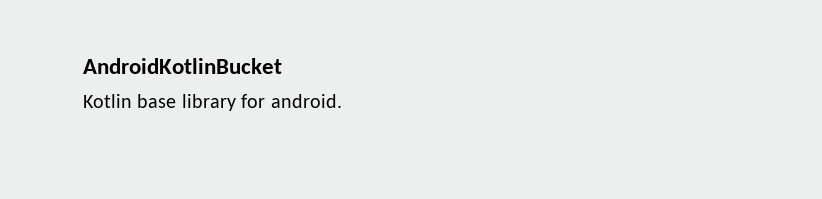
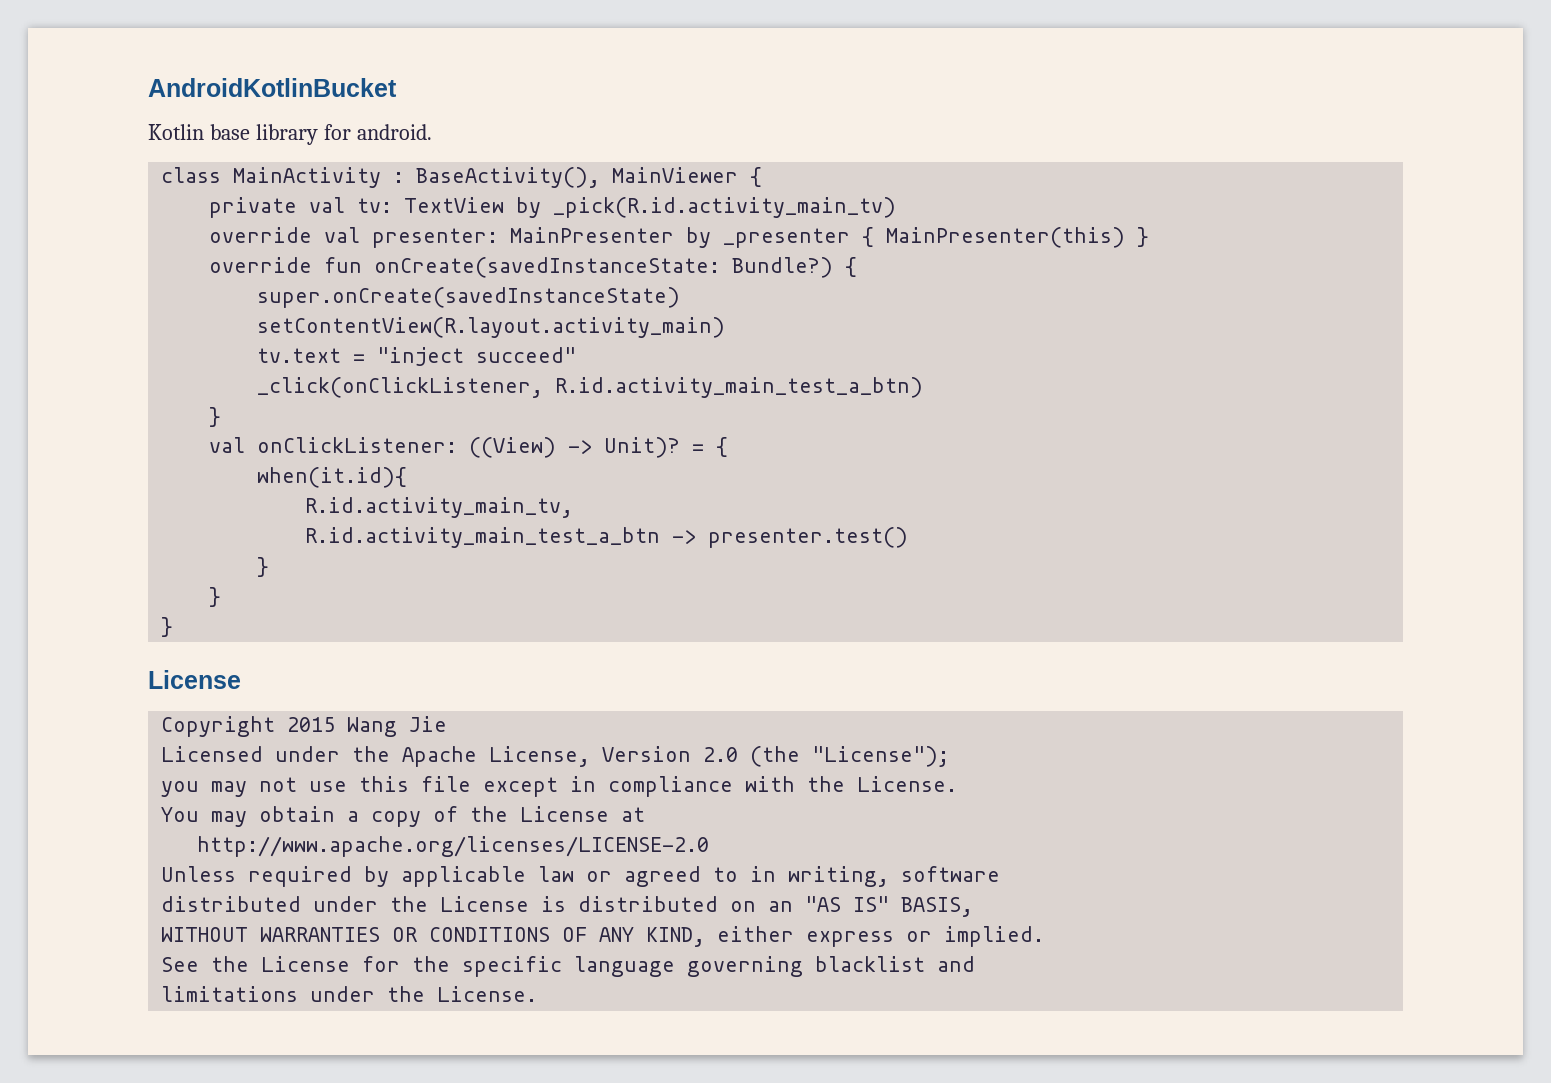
+ class MainActivity : BaseActivity(), MainViewer {
+ private val tv: TextView by _pick(R.id.activity_main_tv)
+ override val presenter: MainPresenter by _presenter { MainPresenter(this) }
+ override fun onCreate(savedInstanceState: Bundle?) {
+ super.onCreate(savedInstanceState)
+ setContentView(R.layout.activity_main)
+ tv.text = "inject succeed"
+ _click(onClickListener, R.id.activity_main_test_a_btn)
+ }
+ val onClickListener: ((View) -> Unit)? = {
+ when(it.id){
+ R.id.activity_main_tv,
+ R.id.activity_main_test_a_btn -> presenter.test()
+ }
+ }
+ }
+ License
+ Copyright 2015 Wang Jie
+ Licensed under the Apache License, Version 2.0 (the "License");
+ you may not use this file except in compliance with the License.
+ You may obtain a copy of the License at
+ http://www.apache.org/licenses/LICENSE-2.0
+ Unless required by applicable law or agreed to in writing, software
+ distributed under the License is distributed on an "AS IS" BASIS,
+ WITHOUT WARRANTIES OR CONDITIONS OF ANY KIND, either express or implied.
+ See the License for the specific language governing blacklist and
+ limitations under the License.

